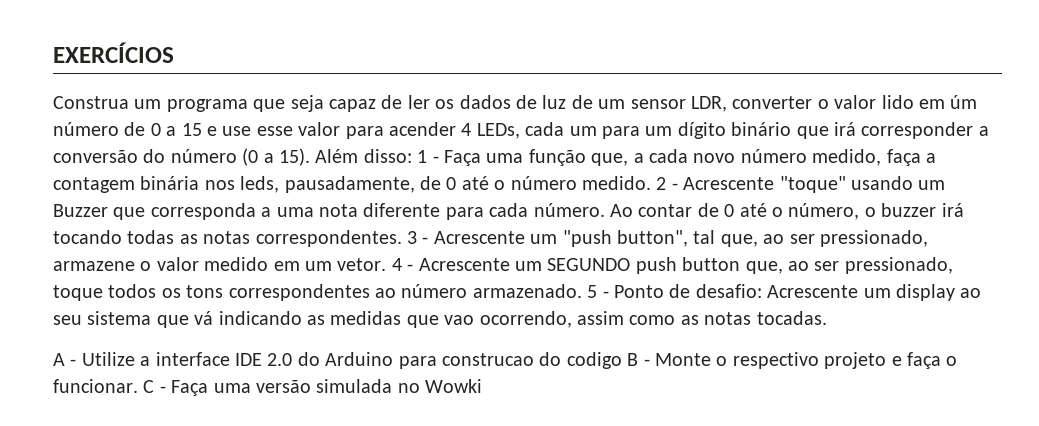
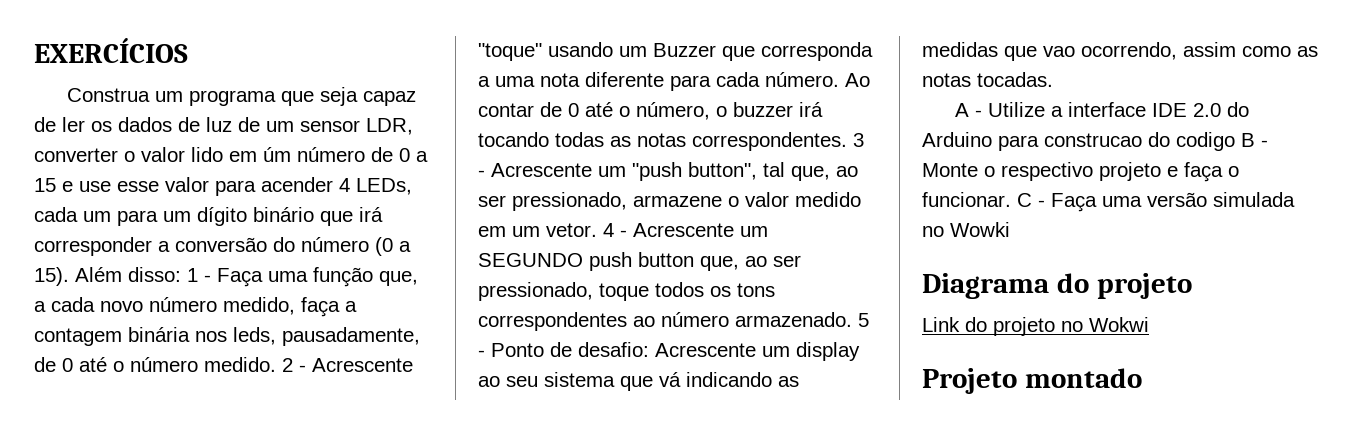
+ Diagrama do projeto
+ Link do projeto no Wokwi
+ Projeto montado

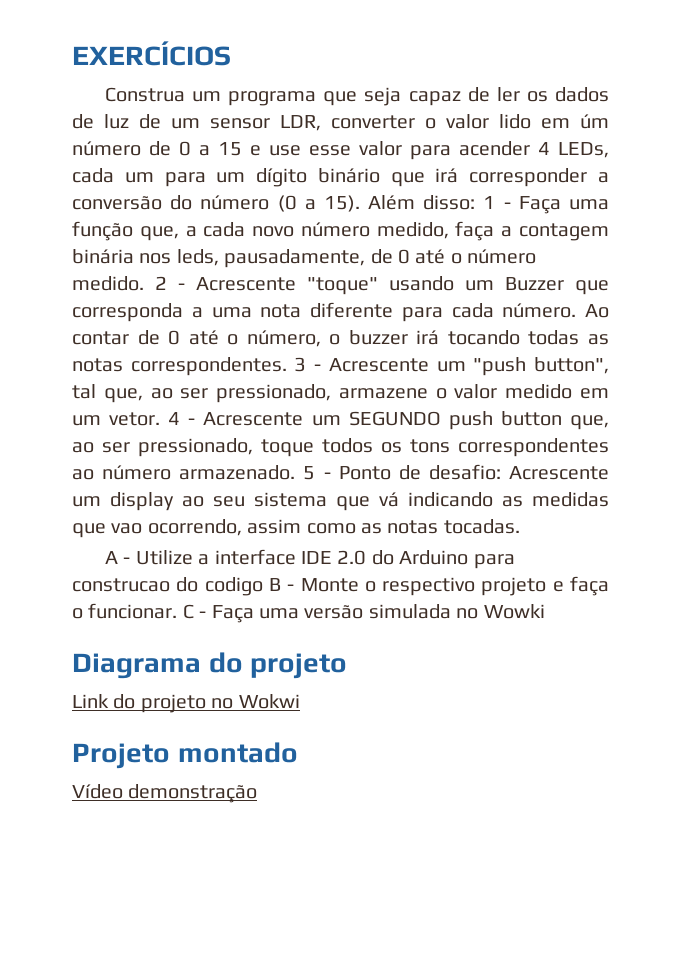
+ Vídeo demonstração

